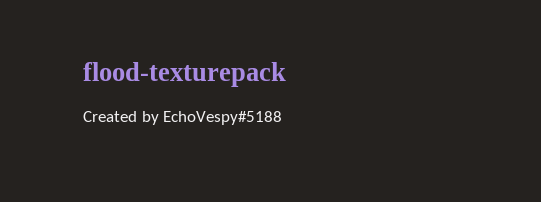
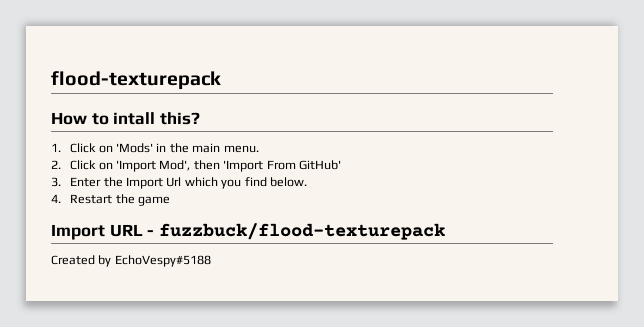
+ How to intall this?
+ 1. Click on 'Mods' in the main menu.
+ 2. Click on 'Import Mod', then 'Import From GitHub'
+ 3. Enter the Import Url which you find below.
+ 4. Restart the game
+ Import URL - fuzzbuck/flood-texturepack

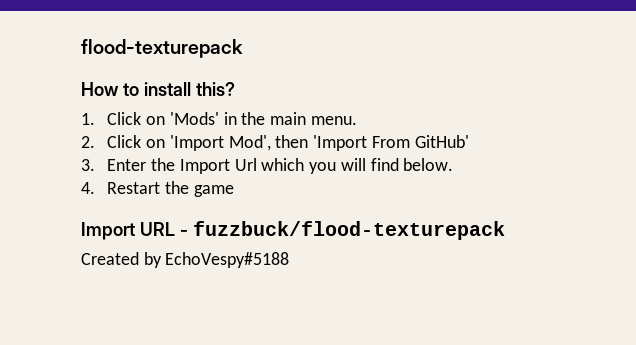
- How to intall this?
+ How to install this?
- 3. Enter the Import Url which you find below.
+ 3. Enter the Import Url which you will find below.

